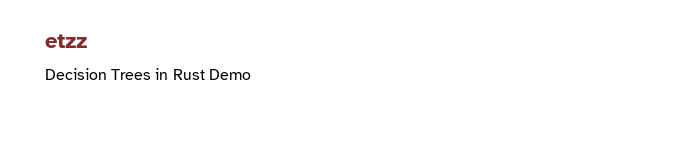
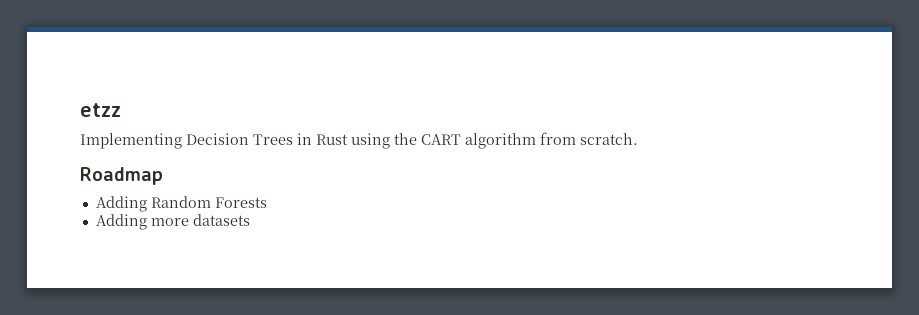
- Decision Trees in Rust Demo
+ Implementing Decision Trees in Rust using the CART algorithm from scratch.
+ Roadmap
+ Adding Random Forests
+ Adding more datasets

